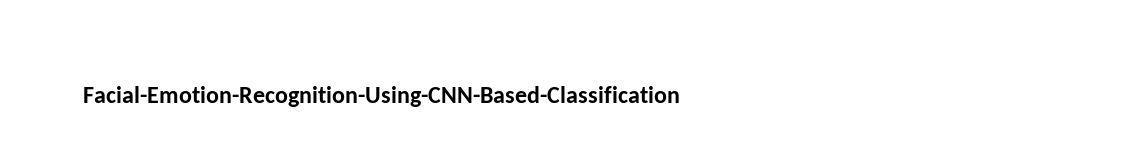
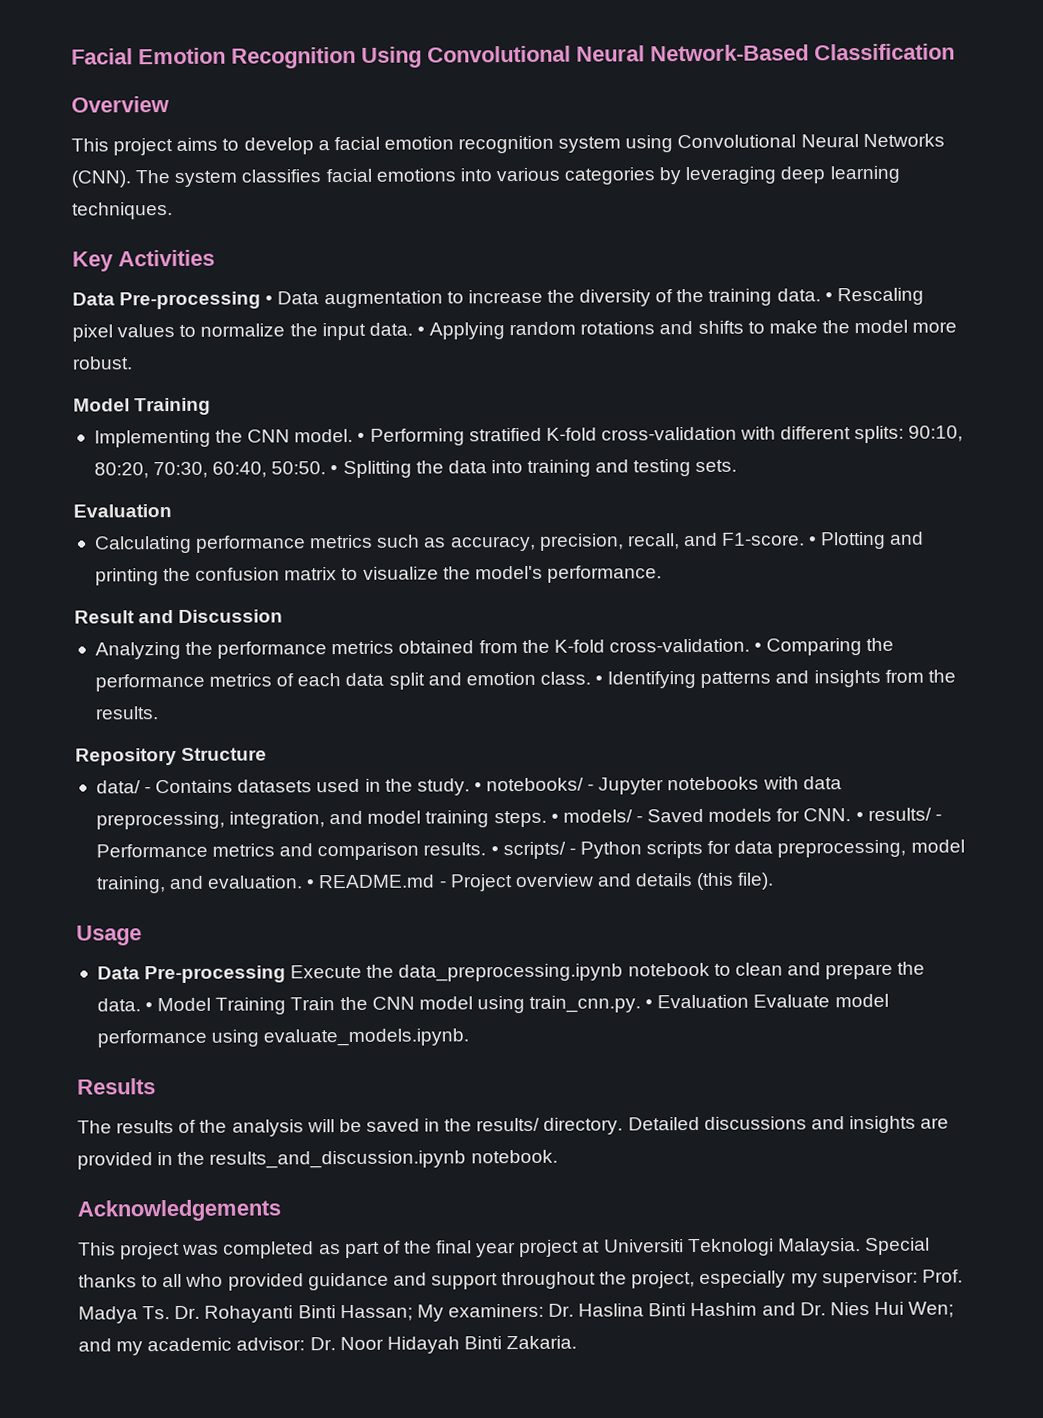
- Facial-Emotion-Recognition-Using-CNN-Based-Classification
+ Facial Emotion Recognition Using Convolutional Neural Network-Based Classification
+ Overview
+ This project aims to develop a facial emotion recognition system using Convolutional Neural Networks (CNN). The system classifies facial emotions into various categories by leveraging deep learning techniques.
+ Key Activities
+ Data Pre-processing • Data augmentation to increase the diversity of the training data. • Rescaling pixel values to normalize the input data. • Applying random rotations and shifts to make the model more robust.
+ Model Training
+ Implementing the CNN model. • Performing stratified K-fold cross-validation with different splits: 90:10, 80:20, 70:30, 60:40, 50:50. • Splitting the data into training and testing sets.
+ Evaluation
+ Calculating performance metrics such as accuracy, precision, recall, and F1-score. • Plotting and printing the confusion matrix to visualize the model's performance.
+ Result and Discussion
+ Analyzing the performance metrics obtained from the K-fold cross-validation. • Comparing the performance metrics of each data split and emotion class. • Identifying patterns and insights from the results.
+ Repository Structure
+ data/ - Contains datasets used in the study. • notebooks/ - Jupyter notebooks with data preprocessing, integration, and model training steps. • models/ - Saved models for CNN. • results/ - Performance metrics and comparison results. • scripts/ - Python scripts for data preprocessing, model training, and evaluation. • README.md - Project overview and details (this file).
+ Usage
+ Data Pre-processing Execute the data_preprocessing.ipynb notebook to clean and prepare the data. • Model Training Train the CNN model using train_cnn.py. • Evaluation Evaluate model performance using evaluate_models.ipynb.
+ Results
+ The results of the analysis will be saved in the results/ directory. Detailed discussions and insights are provided in the results_and_discussion.ipynb notebook.
+ Acknowledgements
+ This project was completed as part of the final year project at Universiti Teknologi Malaysia. Special thanks to all who provided guidance and support throughout the project, especially my supervisor: Prof. Madya Ts. Dr. Rohayanti Binti Hassan; My examiners: Dr. Haslina Binti Hashim and Dr. Nies Hui Wen; and my academic advisor: Dr. Noor Hidayah Binti Zakaria.

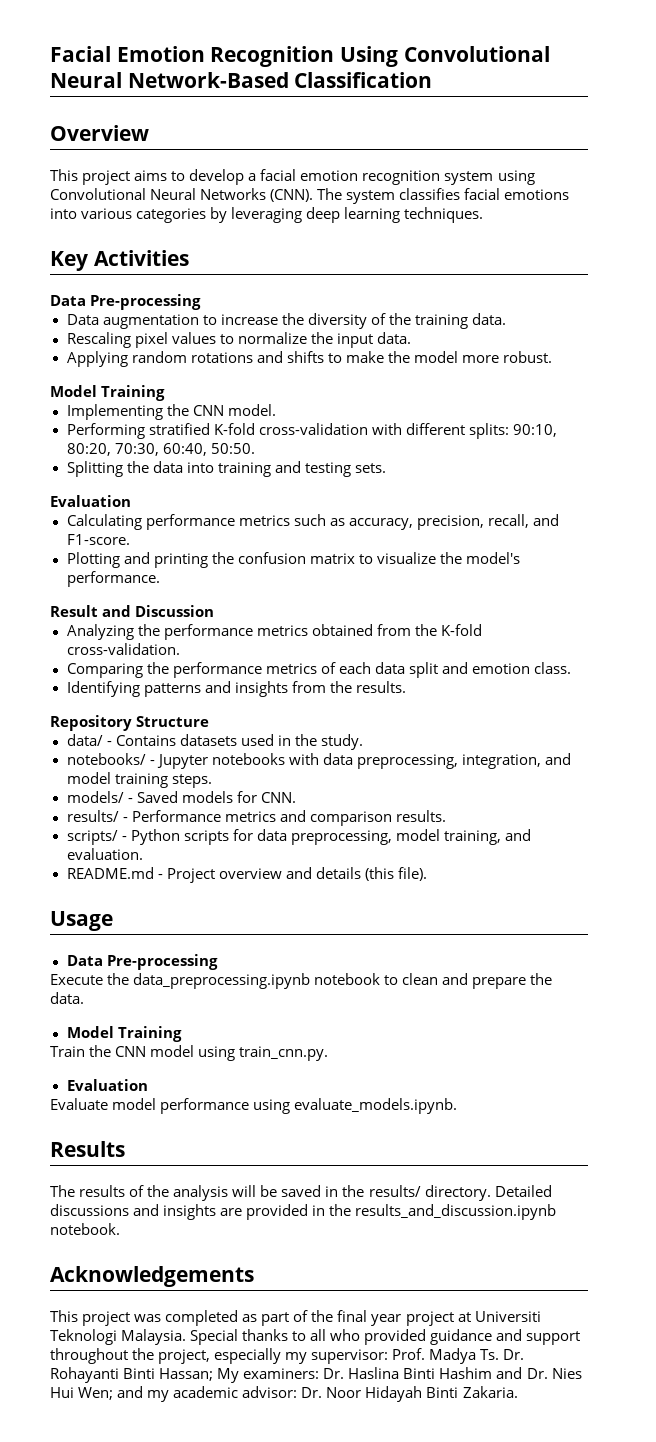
  Key Activities
- Data Pre-processing • Data augmentation to increase the diversity of the training data. • Rescaling pixel values to normalize the input data. • Applying random rotations and shifts to make the model more robust.
+ Data Pre-processing
+ Data augmentation to increase the diversity of the training data.
+ Rescaling pixel values to normalize the input data.
+ Applying random rotations and shifts to make the model more robust.
- Implementing the CNN model. • Performing stratified K-fold cross-validation with different splits: 90:10, 80:20, 70:30, 60:40, 50:50. • Splitting the data into training and testing sets.
+ Implementing the CNN model.
+ Performing stratified K-fold cross-validation with different splits: 90:10, 80:20, 70:30, 60:40, 50:50.
+ Splitting the data into training and testing sets.
- Calculating performance metrics such as accuracy, precision, recall, and F1-score. • Plotting and printing the confusion matrix to visualize the model's performance.
+ Calculating performance metrics such as accuracy, precision, recall, and F1-score.
+ Plotting and printing the confusion matrix to visualize the model's performance.
- Analyzing the performance metrics obtained from the K-fold cross-validation. • Comparing the performance metrics of each data split and emotion class. • Identifying patterns and insights from the results.
+ Analyzing the performance metrics obtained from the K-fold cross-validation.
+ Comparing the performance metrics of each data split and emotion class.
+ Identifying patterns and insights from the results.
- data/ - Contains datasets used in the study. • notebooks/ - Jupyter notebooks with data preprocessing, integration, and model training steps. • models/ - Saved models for CNN. • results/ - Performance metrics and comparison results. • scripts/ - Python scripts for data preprocessing, model training, and evaluation. • README.md - Project overview and details (this file).
+ data/ - Contains datasets used in the study.
+ notebooks/ - Jupyter notebooks with data preprocessing, integration, and model training steps.
+ models/ - Saved models for CNN.
+ results/ - Performance metrics and comparison results.
+ scripts/ - Python scripts for data preprocessing, model training, and evaluation.
+ README.md - Project overview and details (this file).
  Usage
- Data Pre-processing Execute the data_preprocessing.ipynb notebook to clean and prepare the data. • Model Training Train the CNN model using train_cnn.py. • Evaluation Evaluate model performance using evaluate_models.ipynb.
+ Data Pre-processing
+ Execute the data_preprocessing.ipynb notebook to clean and prepare the data.
+ Model Training
+ Train the CNN model using train_cnn.py.
+ Evaluation
+ Evaluate model performance using evaluate_models.ipynb.

